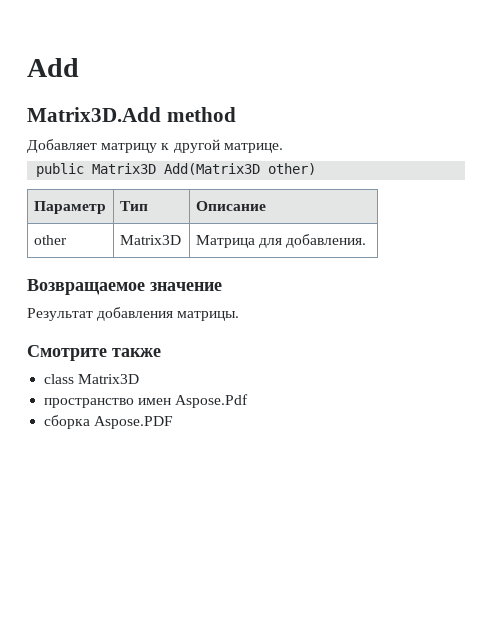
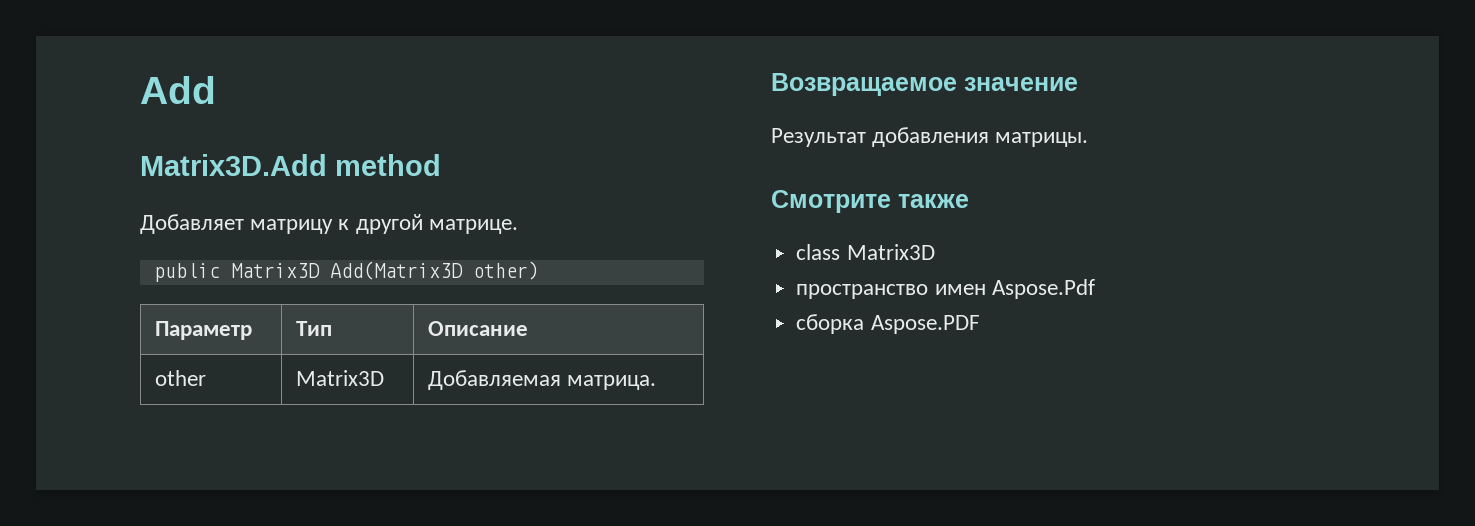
- other | Matrix3D | Матрица для добавления.
+ other | Matrix3D | Добавляемая матрица.

